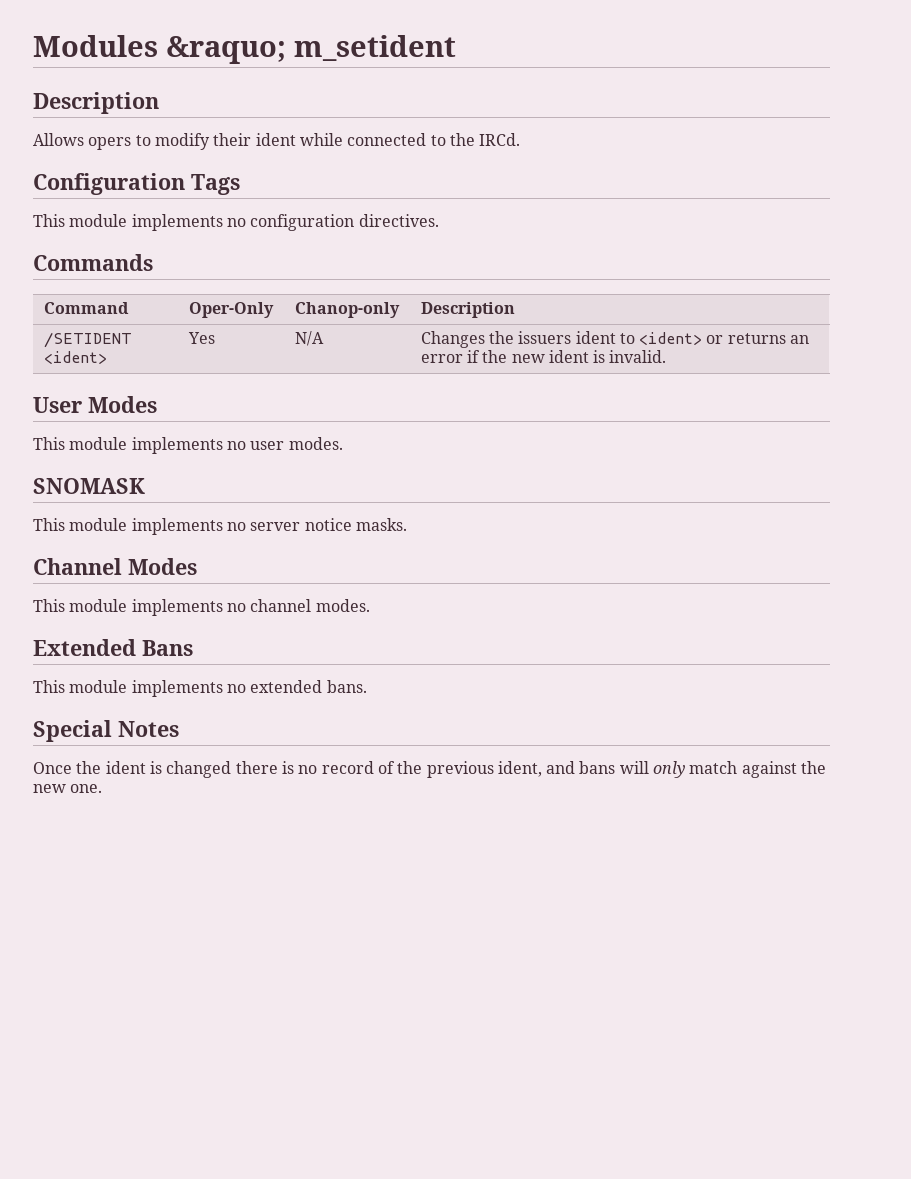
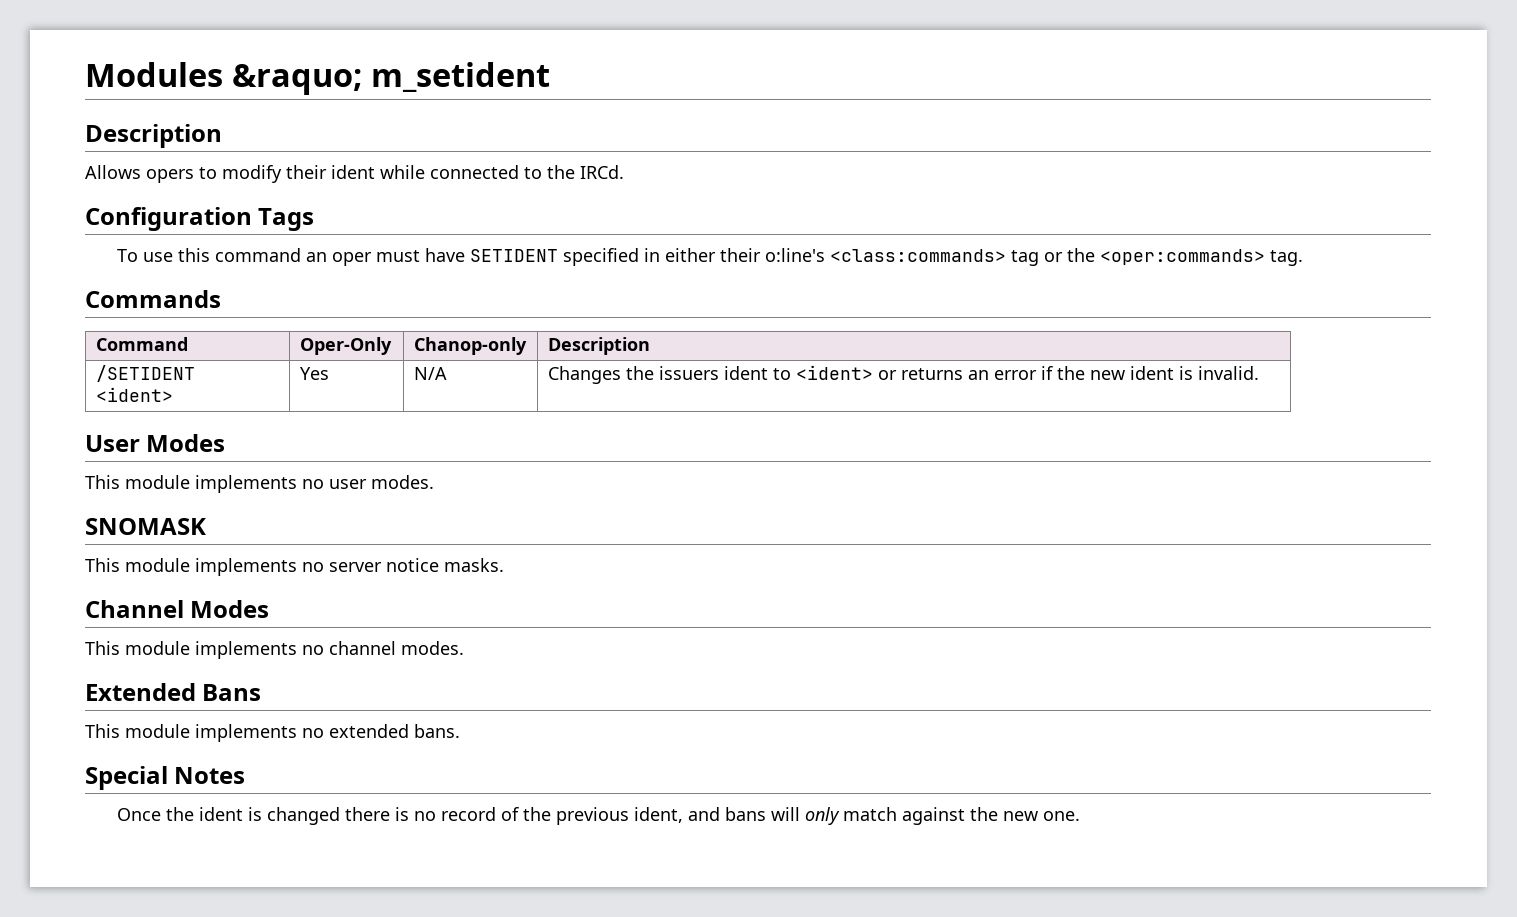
- This module implements no configuration directives.
+ To use this command an oper must have SETIDENT specified in either their o:line's <class:commands> tag or the <oper:commands> tag.

